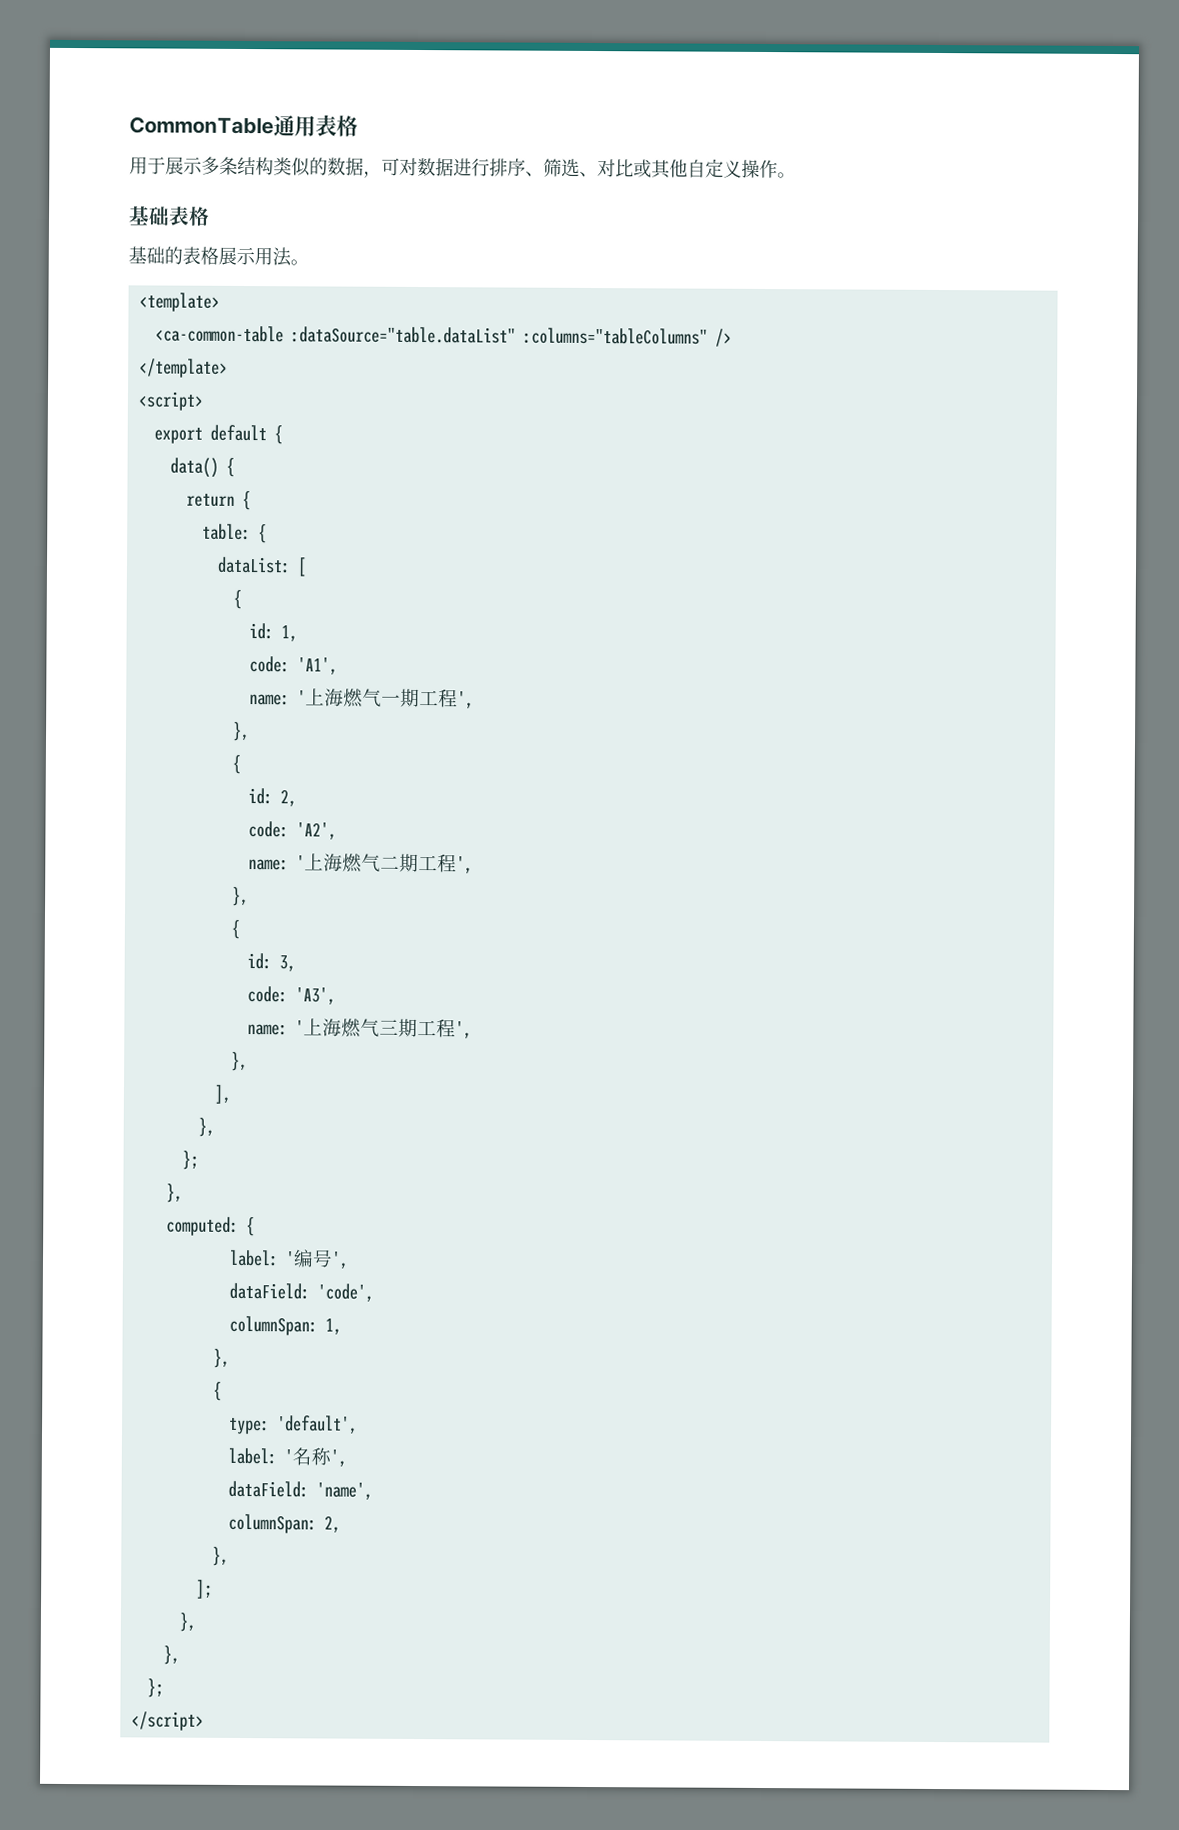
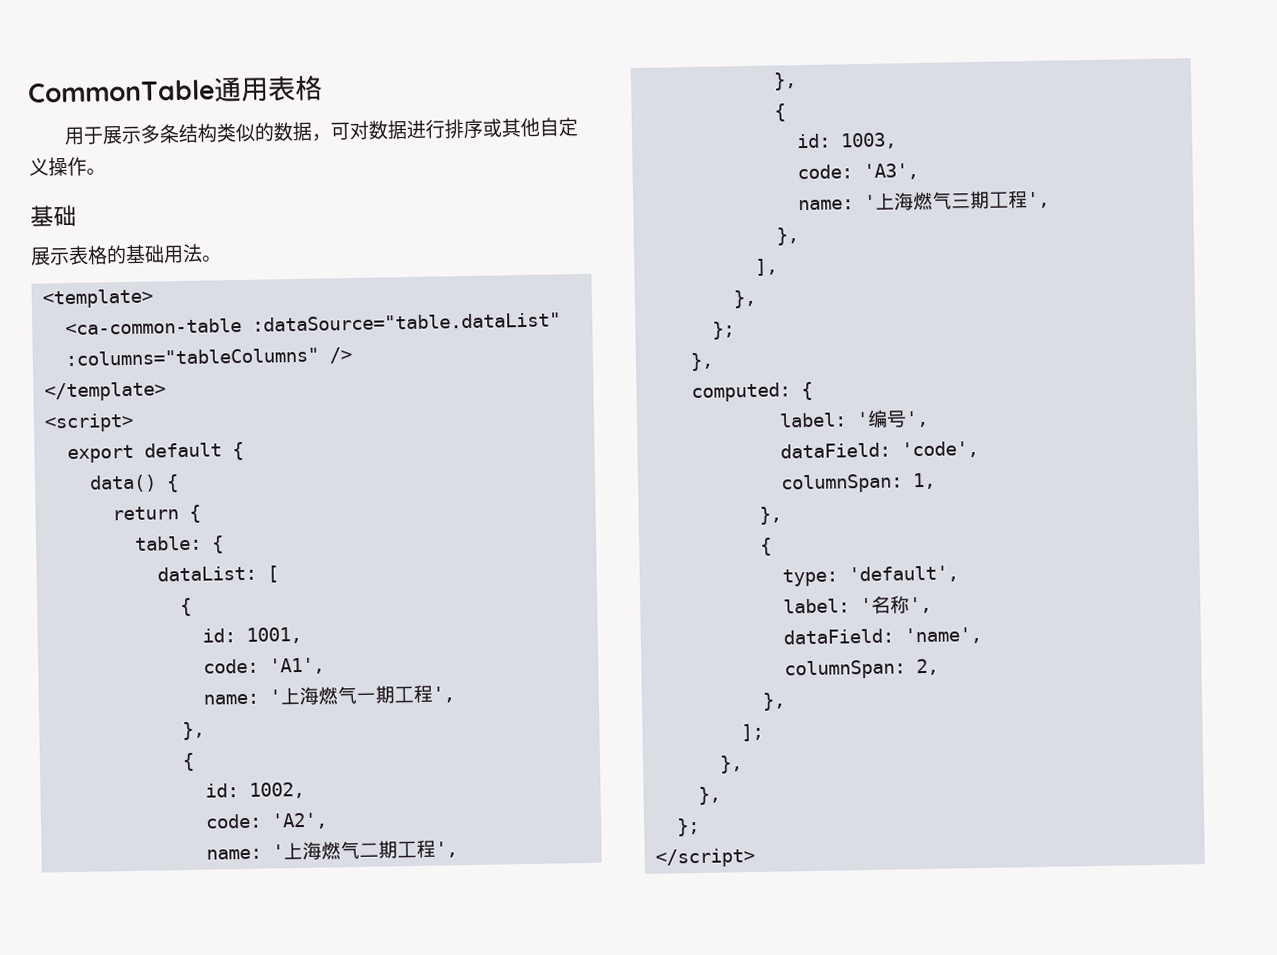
- 用于展示多条结构类似的数据，可对数据进行排序、筛选、对比或其他自定义操作。
- 基础表格
- 基础的表格展示用法。
+ 用于展示多条结构类似的数据，可对数据进行排序或其他自定义操作。
+ 基础
+ 展示表格的基础用法。
- id: 1,
+ id: 1001,
- id: 2,
+ id: 1002,
- id: 3,
+ id: 1003,

